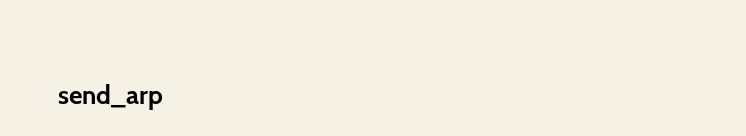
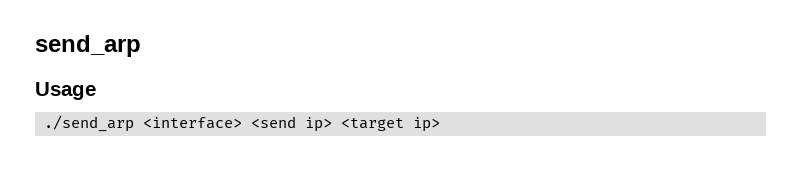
+ Usage
+ ./send_arp <interface> <send ip> <target ip>

